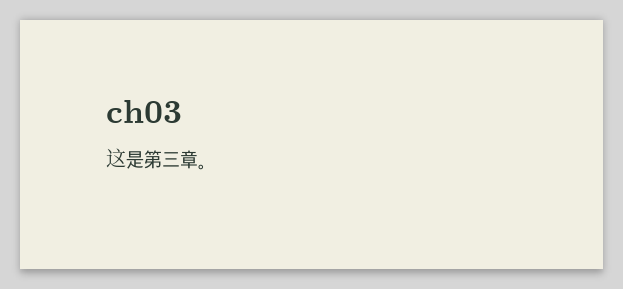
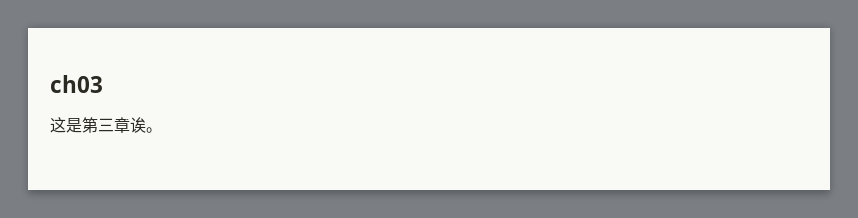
- 这是第三章。
+ 这是第三章诶。

